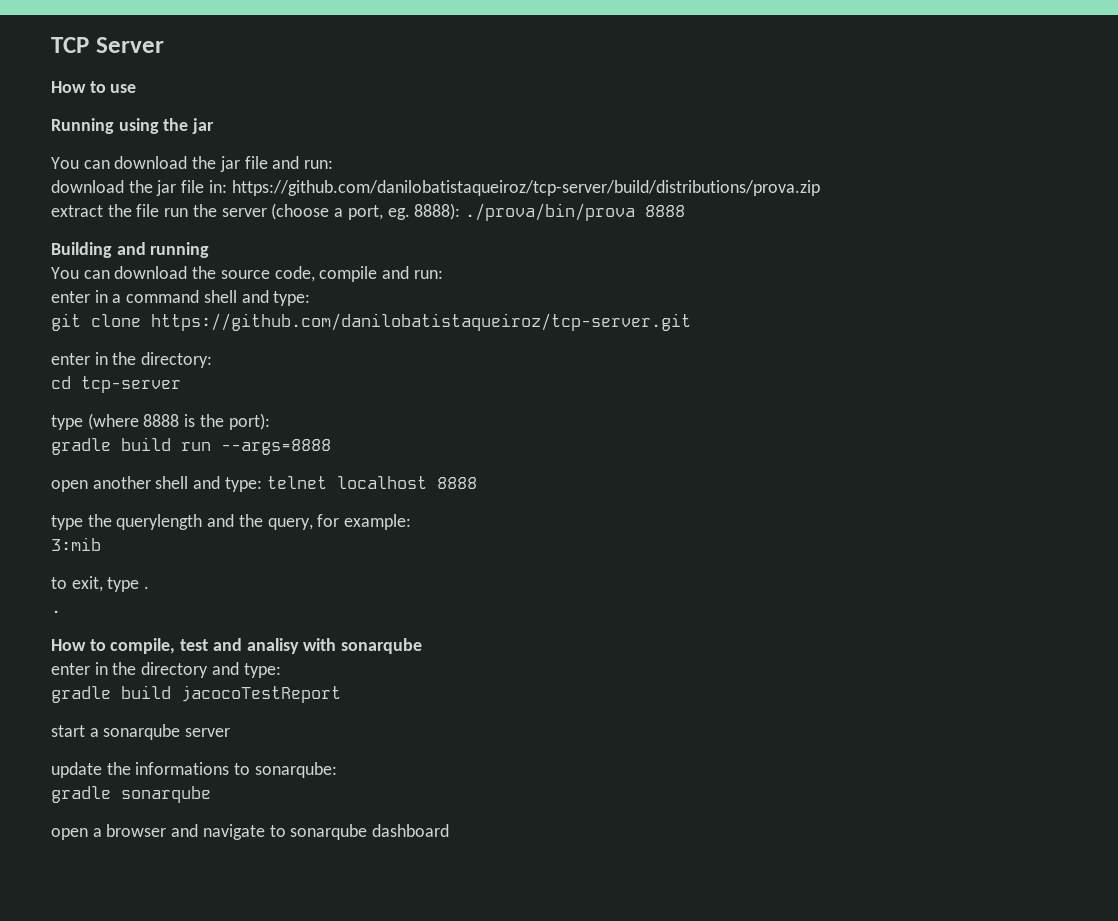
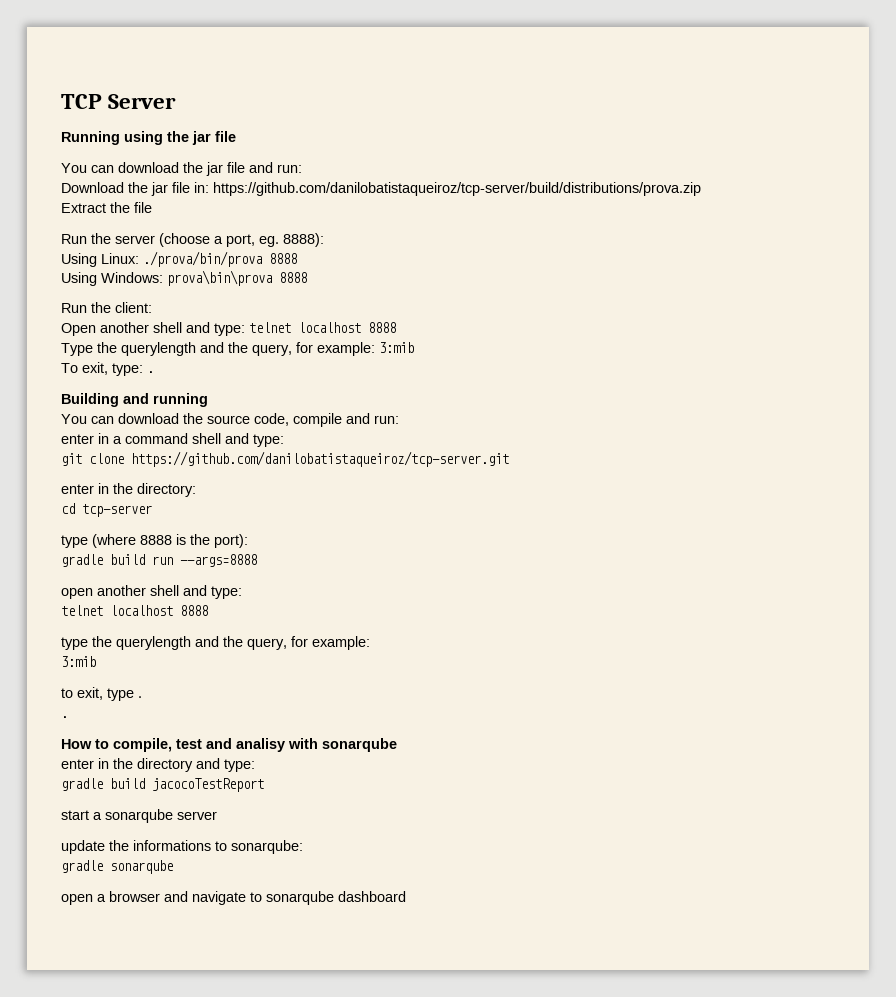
- How to use
- Running using the jar
+ Running using the jar file
- download the jar file in: https://github.com/danilobatistaqueiroz/tcp-server/build/distributions/prova.zip
+ Download the jar file in: https://github.com/danilobatistaqueiroz/tcp-server/build/distributions/prova.zip
- extract the file run the server (choose a port, eg. 8888): ./prova/bin/prova 8888
+ Extract the file
+ Run the server (choose a port, eg. 8888):
+ Using Linux: ./prova/bin/prova 8888
+ Using Windows: prova\bin\prova 8888
+ Run the client:
+ Open another shell and type: telnet localhost 8888
+ Type the querylength and the query, for example: 3:mib
+ To exit, type: .
- open another shell and type: telnet localhost 8888
+ open another shell and type:
+ telnet localhost 8888

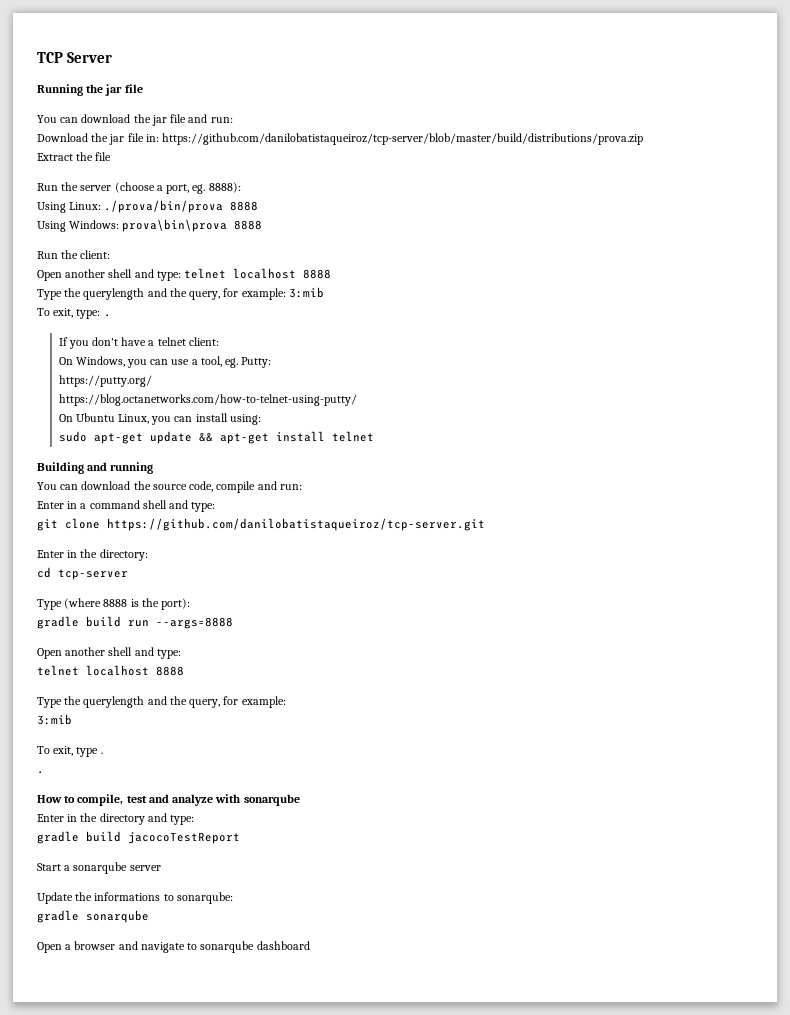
- Running using the jar file
+ Running the jar file
- Download the jar file in: https://github.com/danilobatistaqueiroz/tcp-server/build/distributions/prova.zip
+ Download the jar file in: https://github.com/danilobatistaqueiroz/tcp-server/blob/master/build/distributions/prova.zip
+ If you don't have a telnet client:
+ On Windows, you can use a tool, eg. Putty:
+ https://putty.org/
+ https://blog.octanetworks.com/how-to-telnet-using-putty/
+ On Ubuntu Linux, you can install using:
+ sudo apt-get update && apt-get install telnet
- enter in a command shell and type:
+ Enter in a command shell and type:
- enter in the directory:
+ Enter in the directory:
- type (where 8888 is the port):
+ Type (where 8888 is the port):
  gradle build run --args=8888
- open another shell and type:
+ Open another shell and type:
  telnet localhost 8888
- type the querylength and the query, for example:
+ Type the querylength and the query, for example:
- to exit, type .
+ To exit, type .
- How to compile, test and analisy with sonarqube
+ How to compile, test and analyze with sonarqube
- enter in the directory and type:
+ Enter in the directory and type:
- start a sonarqube server
+ Start a sonarqube server
- update the informations to sonarqube:
+ Update the informations to sonarqube:
- open a browser and navigate to sonarqube dashboard
+ Open a browser and navigate to sonarqube dashboard

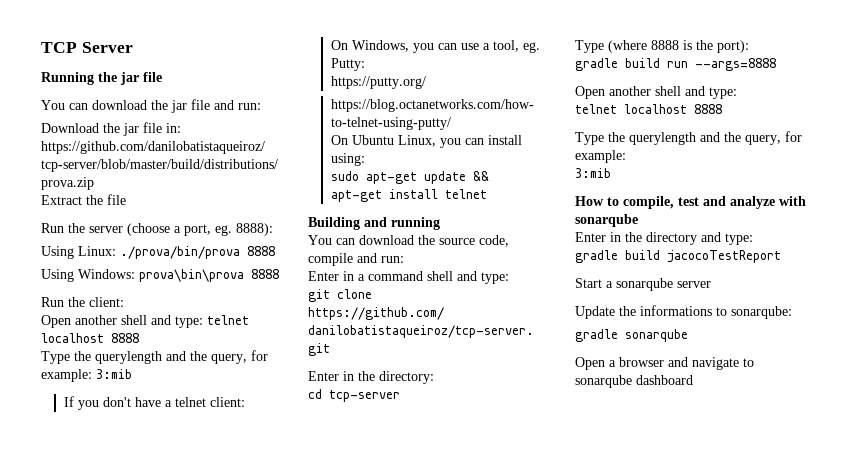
- To exit, type: .
- To exit, type .
- .

